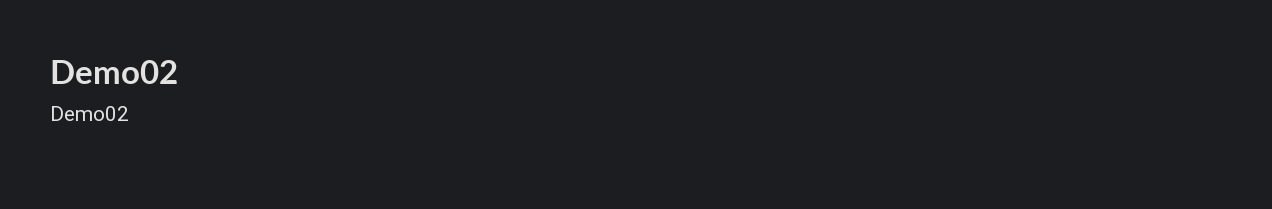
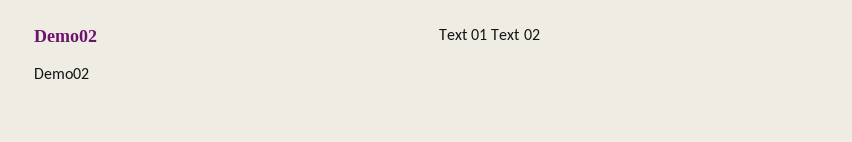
+ Text 01 Text 02

